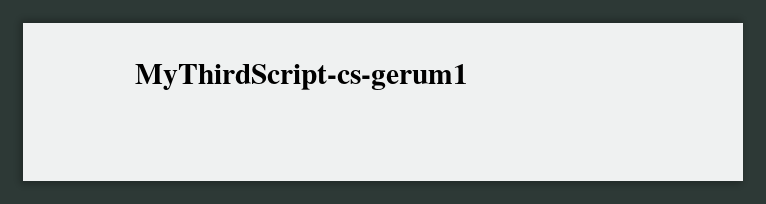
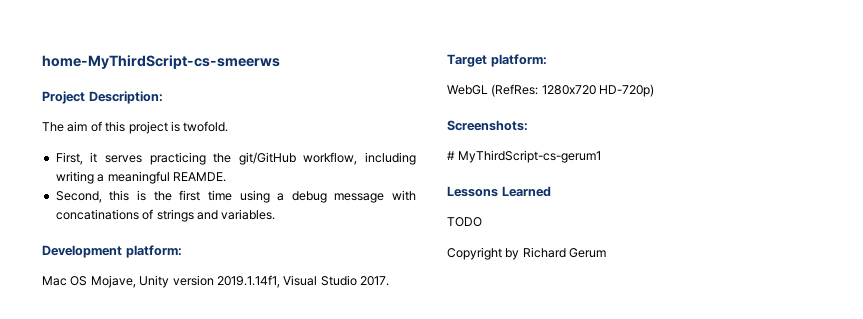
- MyThirdScript-cs-gerum1
+ home-MyThirdScript-cs-smeerws
+ Project Description:
+ The aim of this project is twofold.
+ First, it serves practicing the git/GitHub workflow, including writing a meaningful REAMDE.
+ Second, this is the first time using a debug message with concatinations of strings and variables.
+ Development platform:
+ Mac OS Mojave, Unity version 2019.1.14f1, Visual Studio 2017.
+ Target platform:
+ WebGL (RefRes: 1280x720 HD-720p)
+ Screenshots:
+ # MyThirdScript-cs-gerum1
+ Lessons Learned
+ TODO
+ Copyright by Richard Gerum

